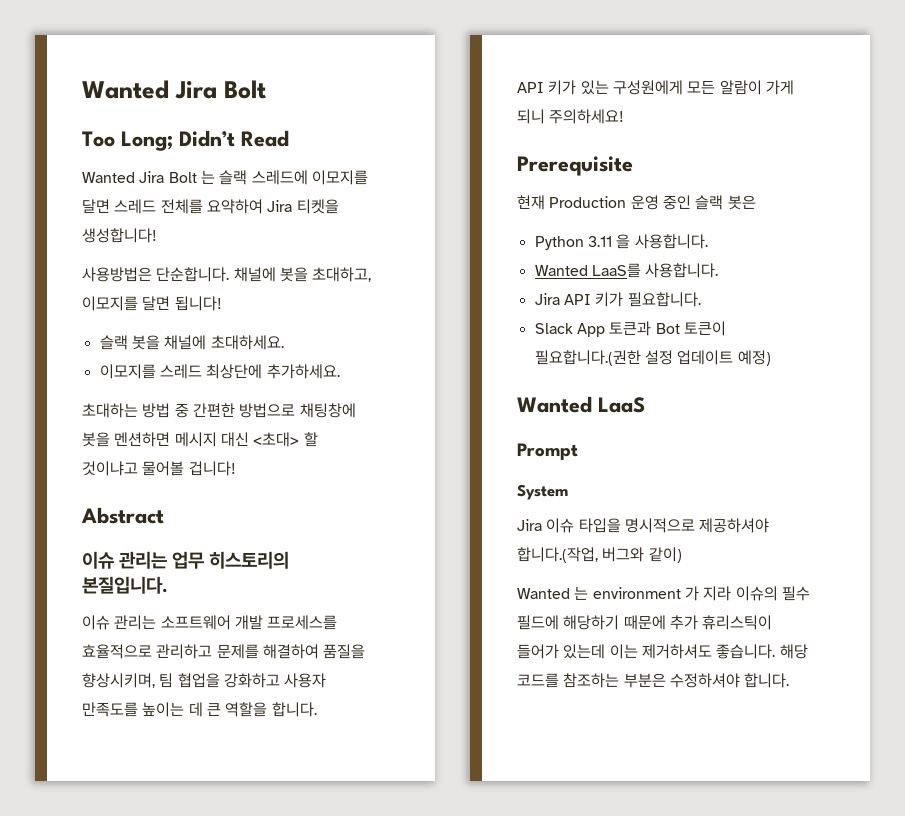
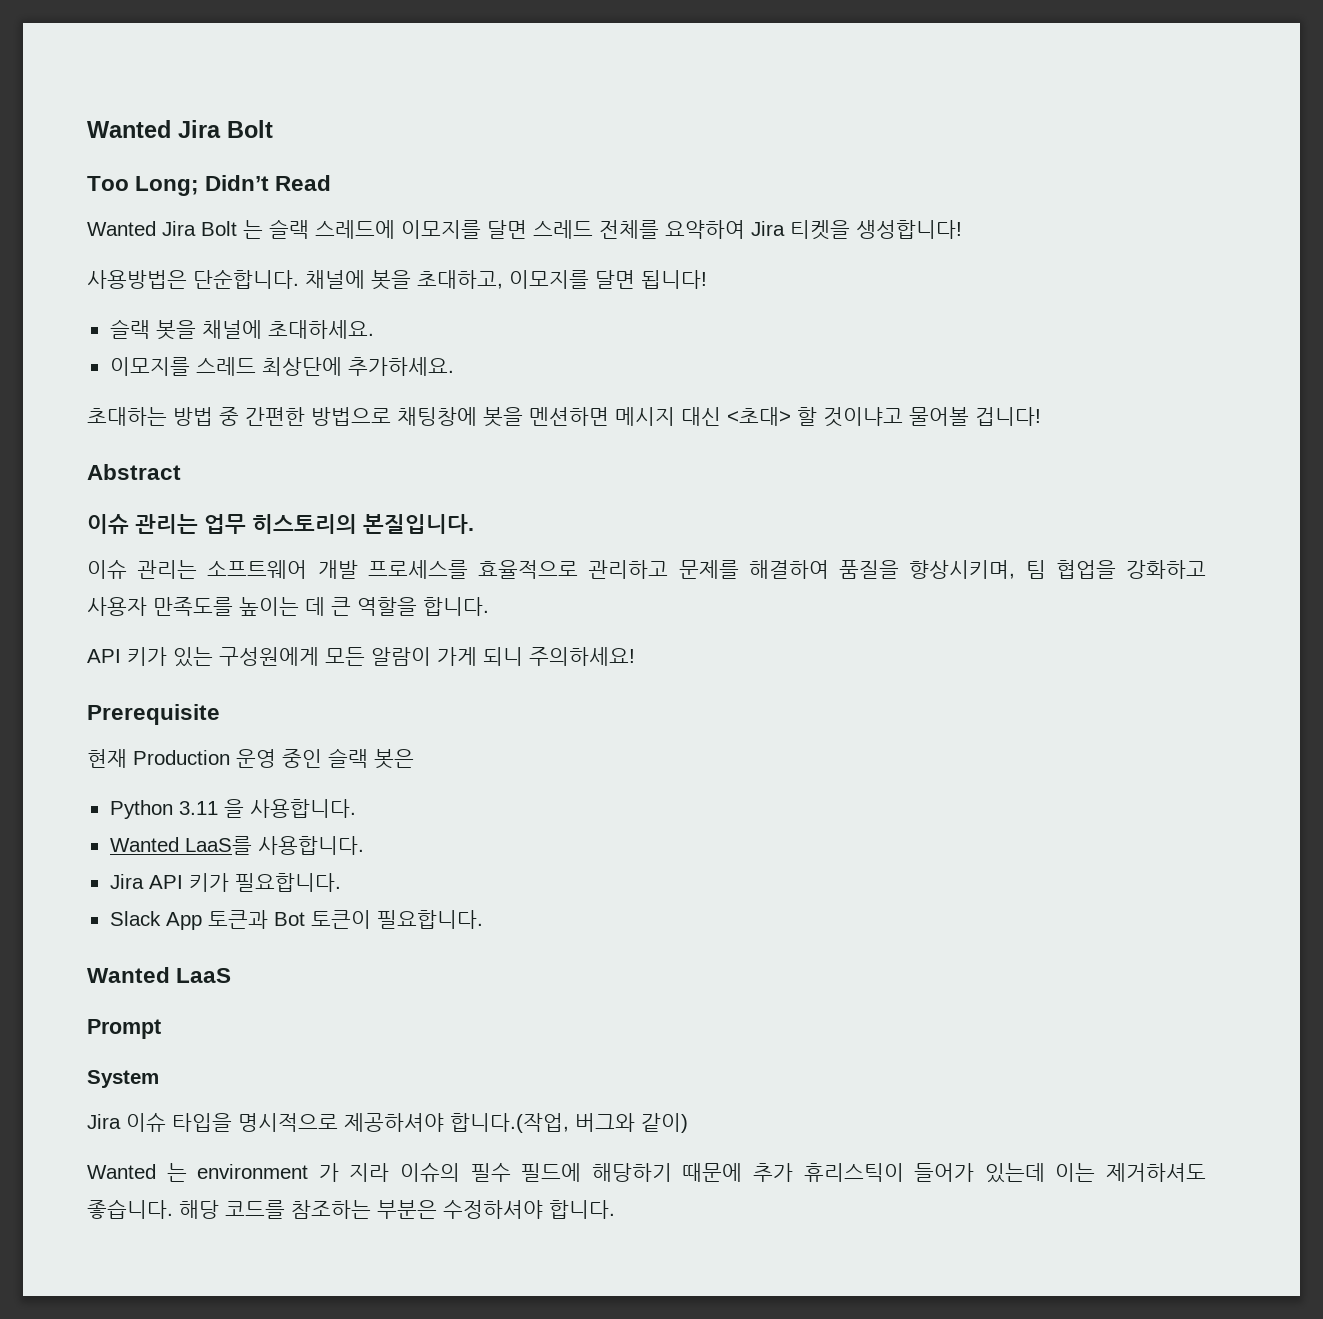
- Slack App 토큰과 Bot 토큰이 필요합니다.(권한 설정 업데이트 예정)
+ Slack App 토큰과 Bot 토큰이 필요합니다.

